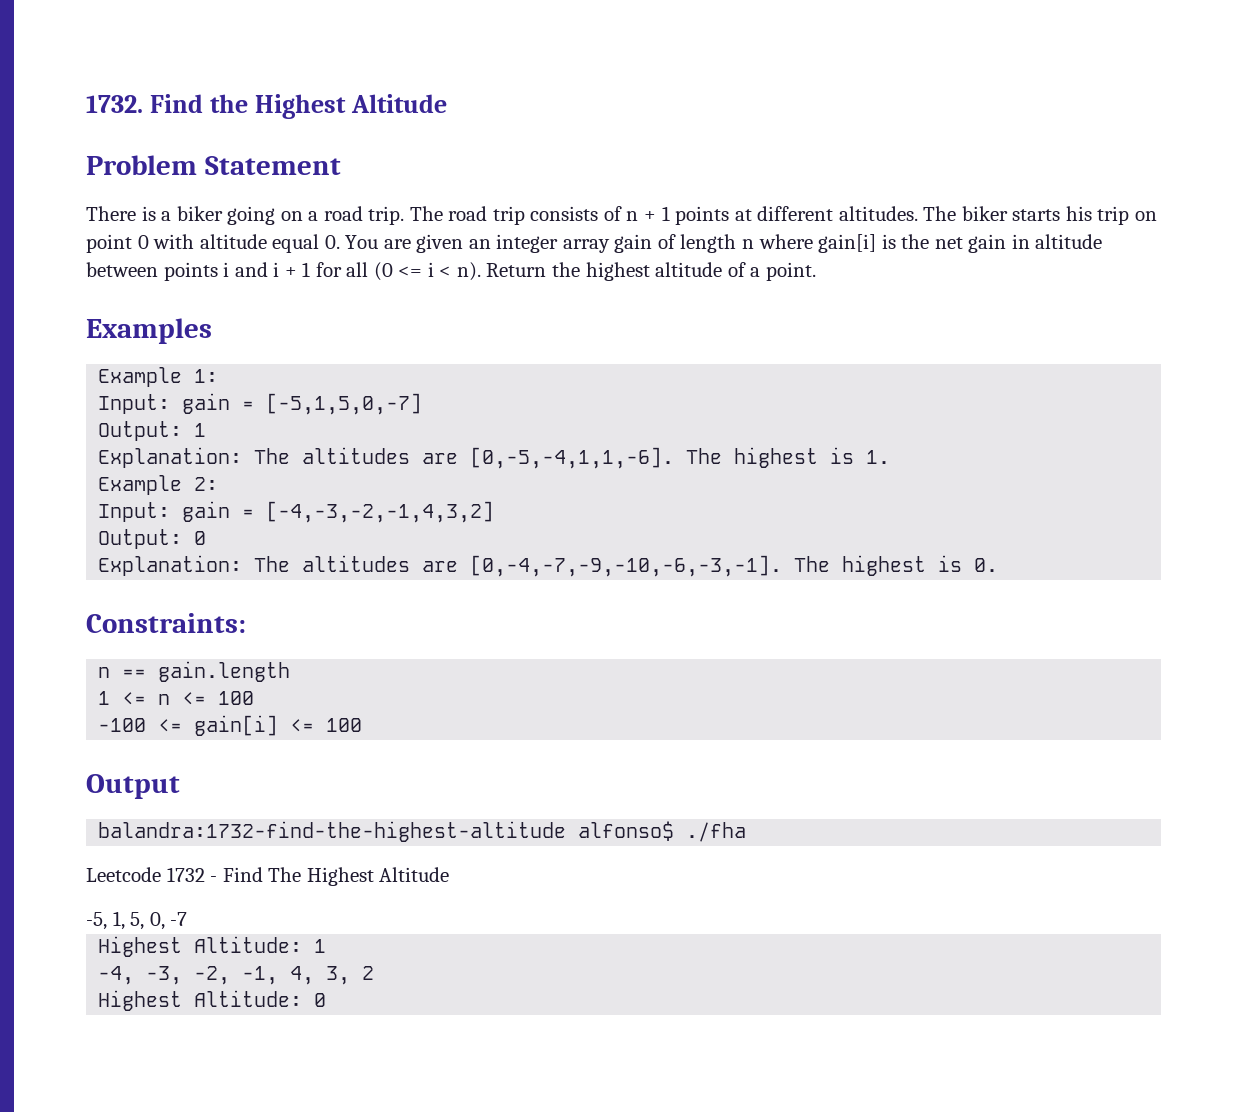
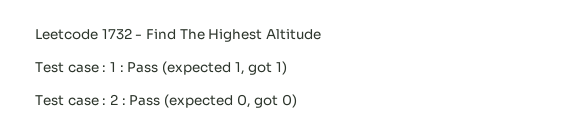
- 1732. Find the Highest Altitude
- Problem Statement
- There is a biker going on a road trip. The road trip consists of n + 1 points at different altitudes. The biker starts his trip on point 0 with altitude equal 0. You are given an integer array gain of length n where gain[i] is the net gain in altitude between points i and i + 1 for all (0 <= i < n). Return the highest altitude of a point.
- Examples
- Example 1:
- Input: gain = [-5,1,5,0,-7]
- Output: 1
- Explanation: The altitudes are [0,-5,-4,1,1,-6]. The highest is 1.
- Example 2:
- Input: gain = [-4,-3,-2,-1,4,3,2]
- Output: 0
- Explanation: The altitudes are [0,-4,-7,-9,-10,-6,-3,-1]. The highest is 0.
- Constraints:
- n == gain.length
- 1 <= n <= 100
- -100 <= gain[i] <= 100
- Output
- balandra:1732-find-the-highest-altitude alfonso$ ./fha
- -5, 1, 5, 0, -7
- Highest Altitude: 1
- -4, -3, -2, -1, 4, 3, 2
- Highest Altitude: 0
+ Test case : 1 : Pass (expected 1, got 1)
+ Test case : 2 : Pass (expected 0, got 0)

